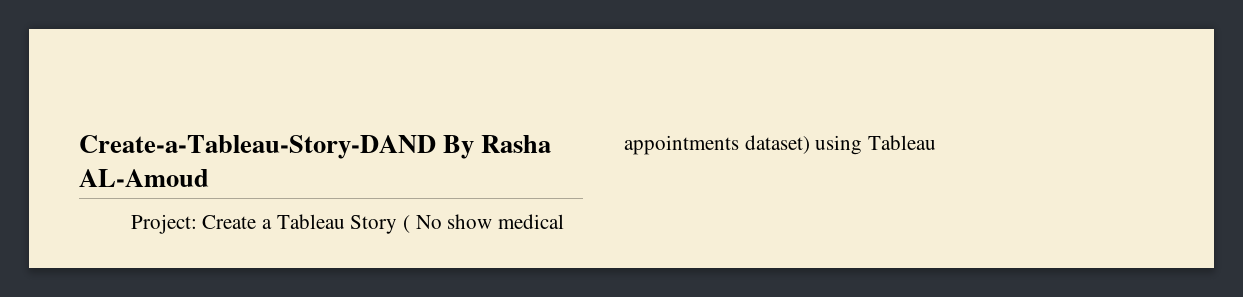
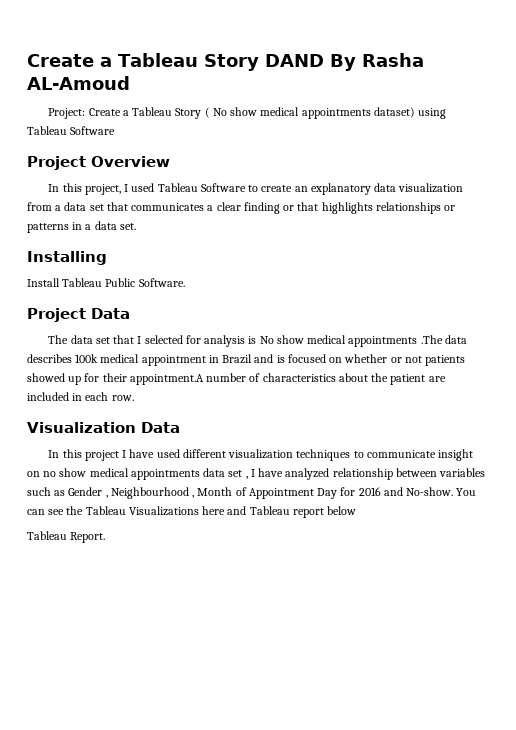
- Create-a-Tableau-Story-DAND By Rasha AL-Amoud
+ Create a Tableau Story DAND By Rasha AL-Amoud
- Project: Create a Tableau Story ( No show medical appointments dataset) using Tableau
+ Project: Create a Tableau Story ( No show medical appointments dataset) using Tableau Software
+ Project Overview
+ In this project, I used Tableau Software to create an explanatory data visualization from a data set that communicates a clear finding or that highlights relationships or patterns in a data set.
+ Installing
+ Install Tableau Public Software.
+ Project Data
+ The data set that I selected for analysis is No show medical appointments .The data describes 100k medical appointment in Brazil and is focused on whether or not patients showed up for their appointment.A number of characteristics about the patient are included in each row.
+ Visualization Data
+ In this project I have used different visualization techniques to communicate insight on no show medical appointments data set , I have analyzed relationship between variables such as Gender , Neighbourhood , Month of Appointment Day for 2016 and No-show. You can see the Tableau Visualizations here and Tableau report below
+ Tableau Report.

